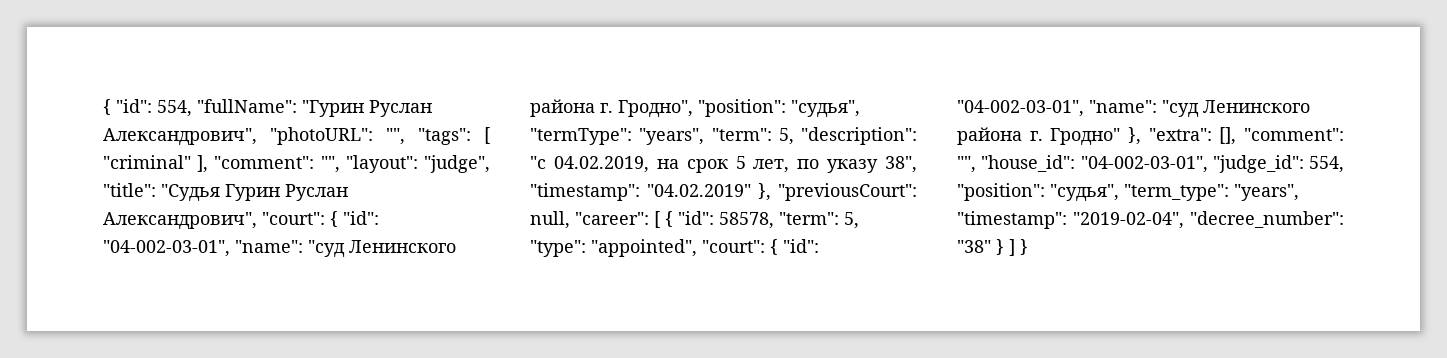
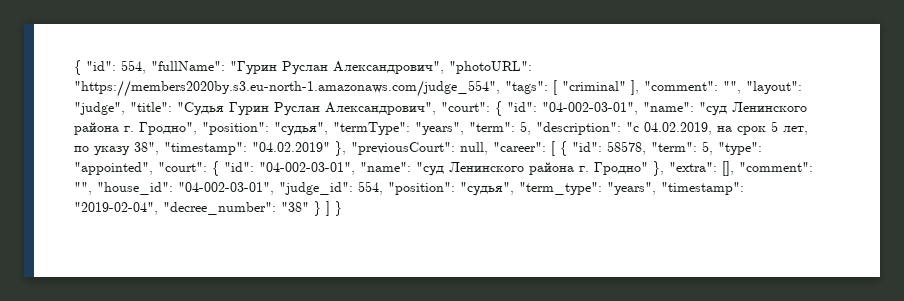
- "", "tags":
+ "https://members2020by.s3.eu-north-1.amazonaws.com/judge_554", "tags":

